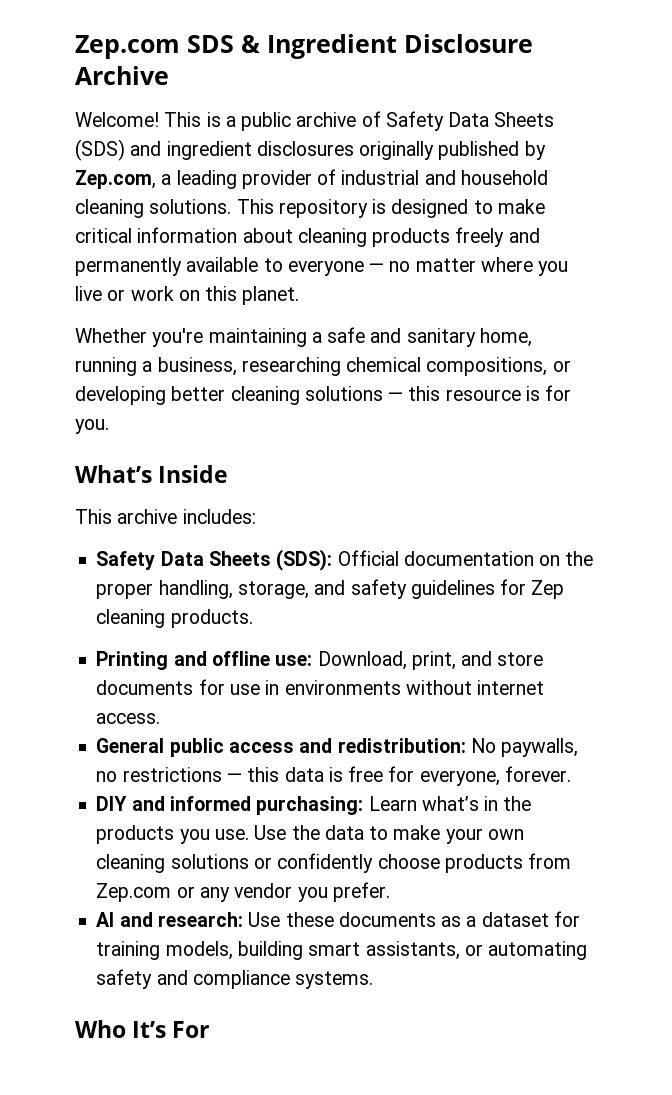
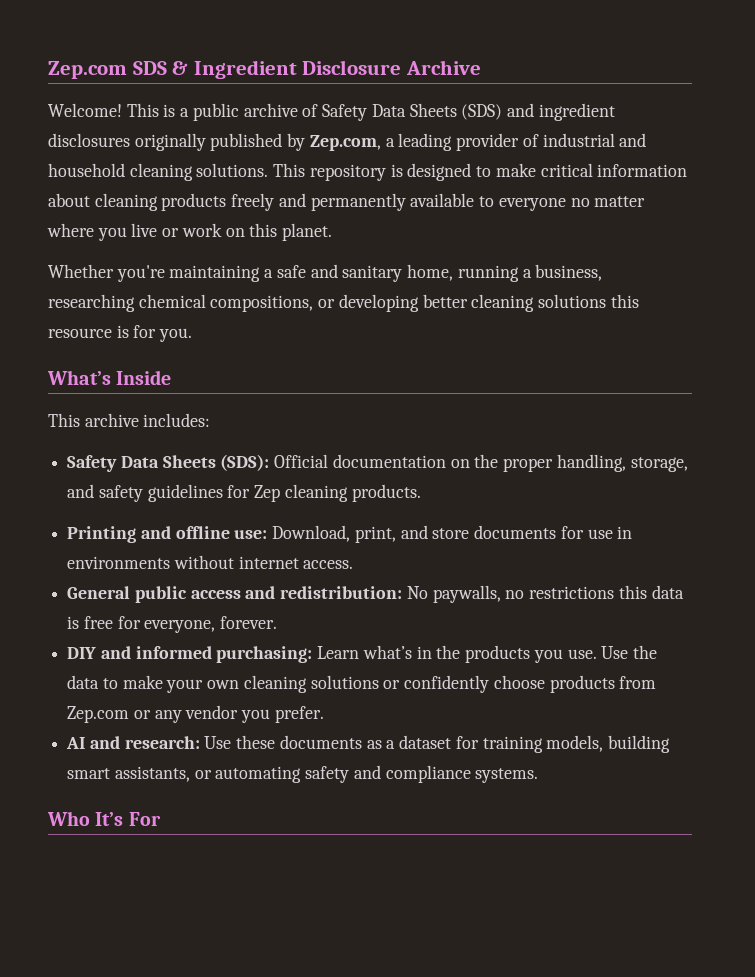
- This repository is designed to make critical information about cleaning products freely and permanently available to everyone — no matter where you live or work on this planet.
+ This repository is designed to make critical information about cleaning products freely and permanently available to everyone no matter where you live or work on this planet.
- Whether you're maintaining a safe and sanitary home, running a business, researching chemical compositions, or developing better cleaning solutions — this resource is for you.
+ Whether you're maintaining a safe and sanitary home, running a business, researching chemical compositions, or developing better cleaning solutions this resource is for you.
- General public access and redistribution: No paywalls, no restrictions — this data is free for everyone, forever.
+ General public access and redistribution: No paywalls, no restrictions this data is free for everyone, forever.

